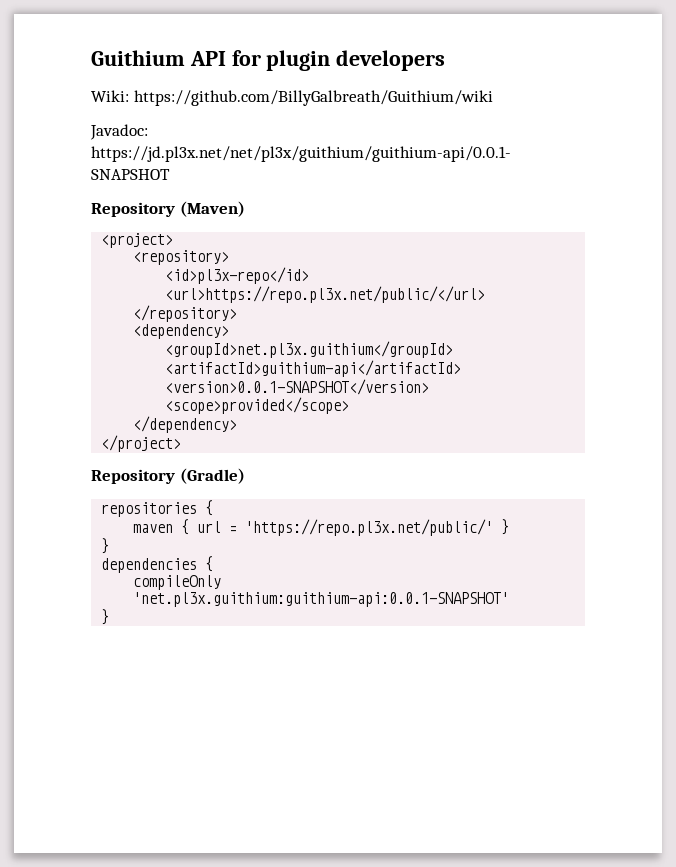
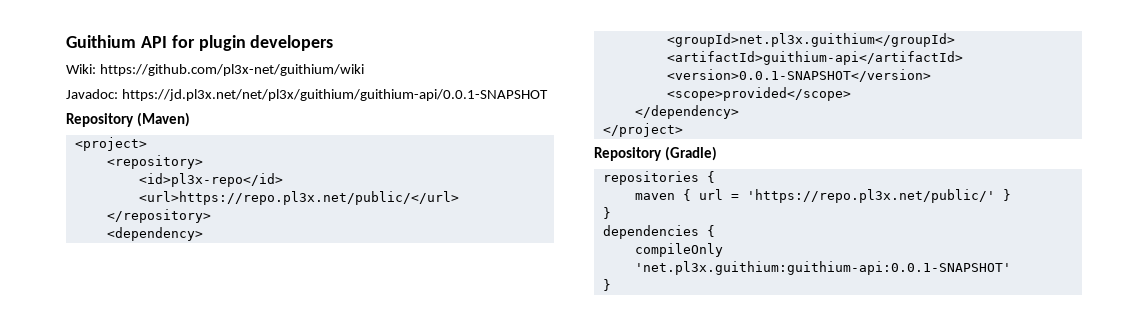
- Wiki: https://github.com/BillyGalbreath/Guithium/wiki
+ Wiki: https://github.com/pl3x-net/guithium/wiki

